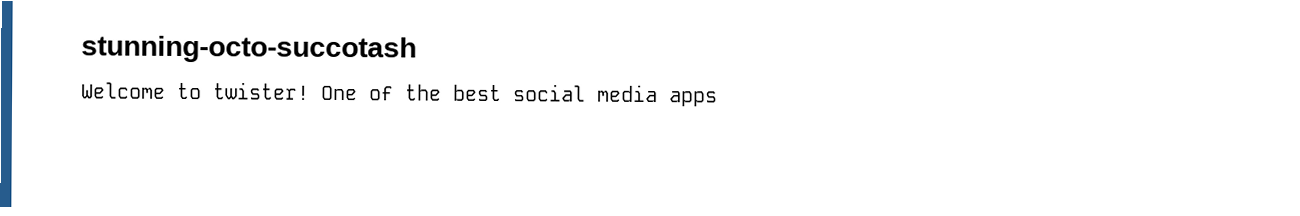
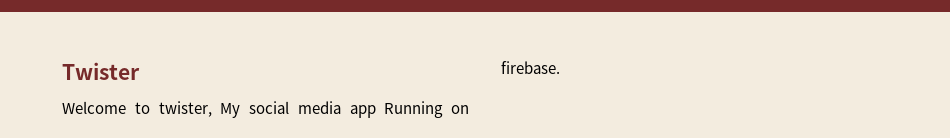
- stunning-octo-succotash
+ Twister
- Welcome to twister! One of the best social media apps
+ Welcome to twister, My social media app Running on firebase.

